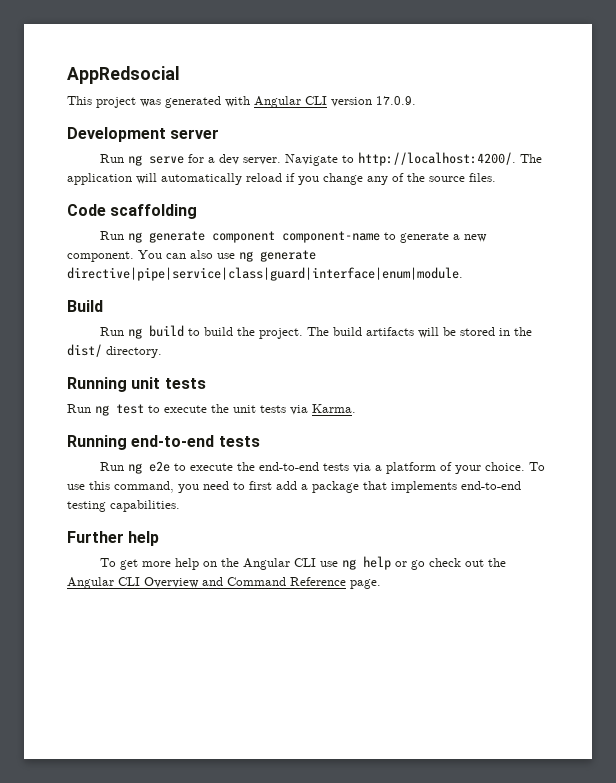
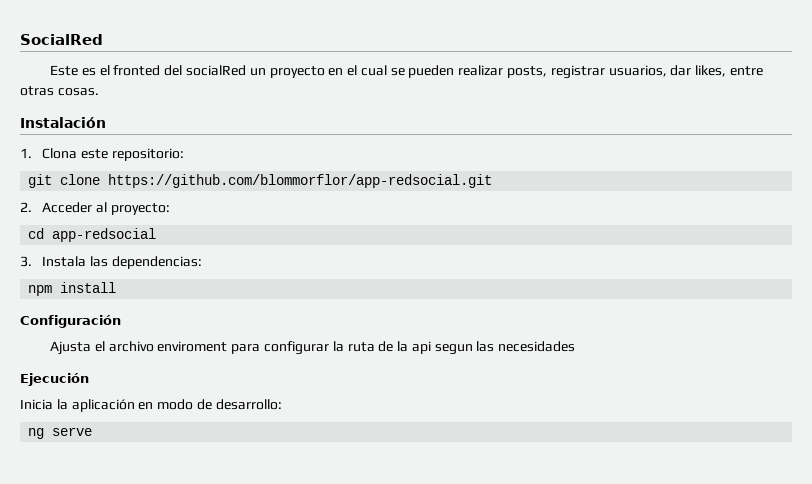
- AppRedsocial
- This project was generated with Angular CLI version 17.0.9.
- Development server
- Run ng serve for a dev server. Navigate to http://localhost:4200/. The application will automatically reload if you change any of the source files.
- Code scaffolding
- Run ng generate component component-name to generate a new component. You can also use ng generate directive|pipe|service|class|guard|interface|enum|module.
- Build
- Run ng build to build the project. The build artifacts will be stored in the dist/ directory.
- Running unit tests
- Run ng test to execute the unit tests via Karma.
- Running end-to-end tests
- Run ng e2e to execute the end-to-end tests via a platform of your choice. To use this command, you need to first add a package that implements end-to-end testing capabilities.
- Further help
- To get more help on the Angular CLI use ng help or go check out the Angular CLI Overview and Command Reference page.
+ SocialRed
+ Este es el fronted del socialRed un proyecto en el cual se pueden realizar posts, registrar usuarios, dar likes, entre otras cosas.
+ Instalación
+ 1. Clona este repositorio:
+ git clone https://github.com/blommorflor/app-redsocial.git
+ 2. Acceder al proyecto:
+ cd app-redsocial
+ 3. Instala las dependencias:
+ npm install
+ Configuración
+ Ajusta el archivo enviroment para configurar la ruta de la api segun las necesidades
+ Ejecución
+ Inicia la aplicación en modo de desarrollo:
+ ng serve

